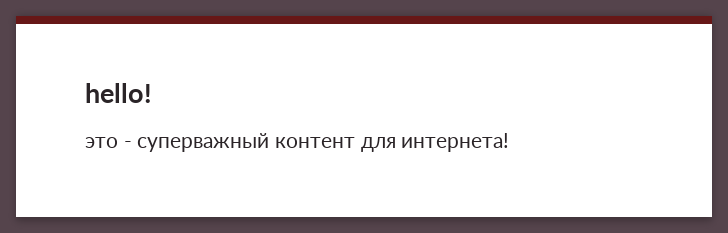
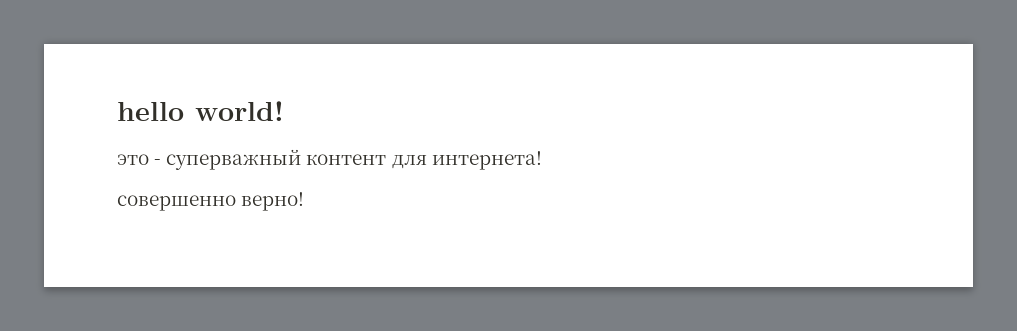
- hello!
+ hello world!
+ совершенно верно!

